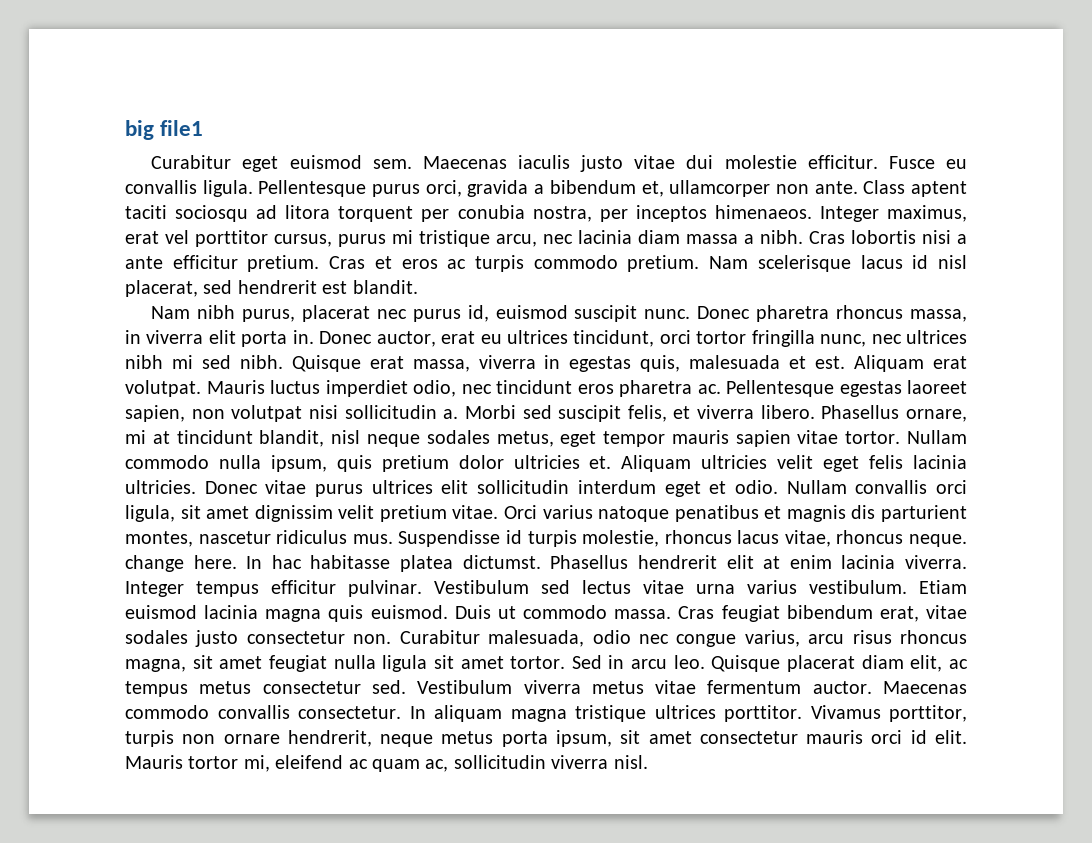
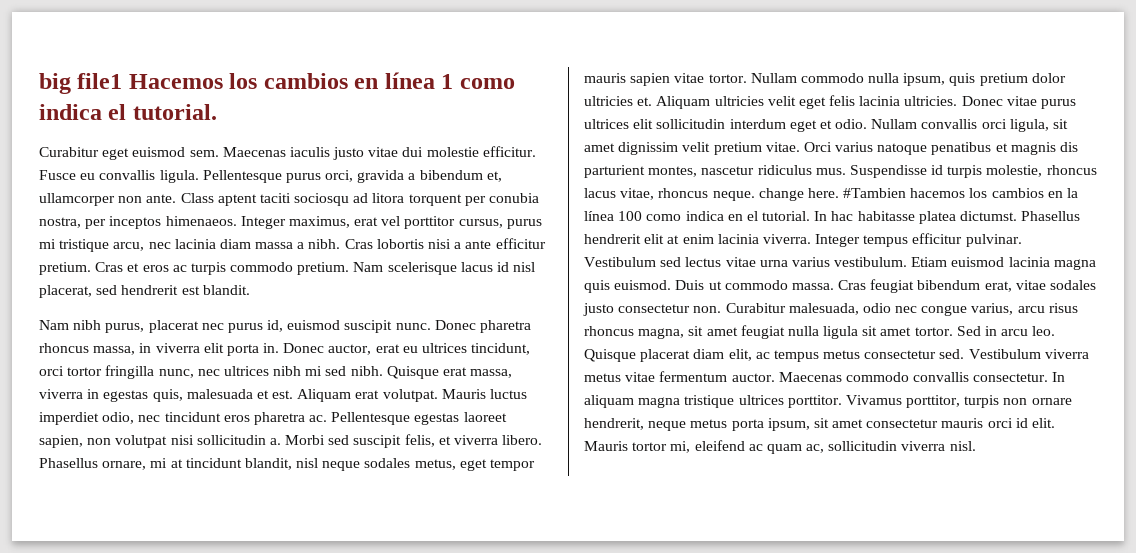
- big file1
+ big file1 Hacemos los cambios en línea 1 como indica el tutorial.
+ #Tambien hacemos los cambios en la línea 100 como indica en el tutorial.

